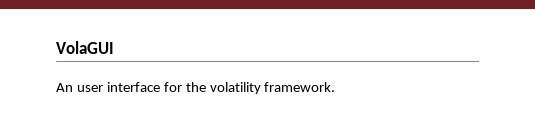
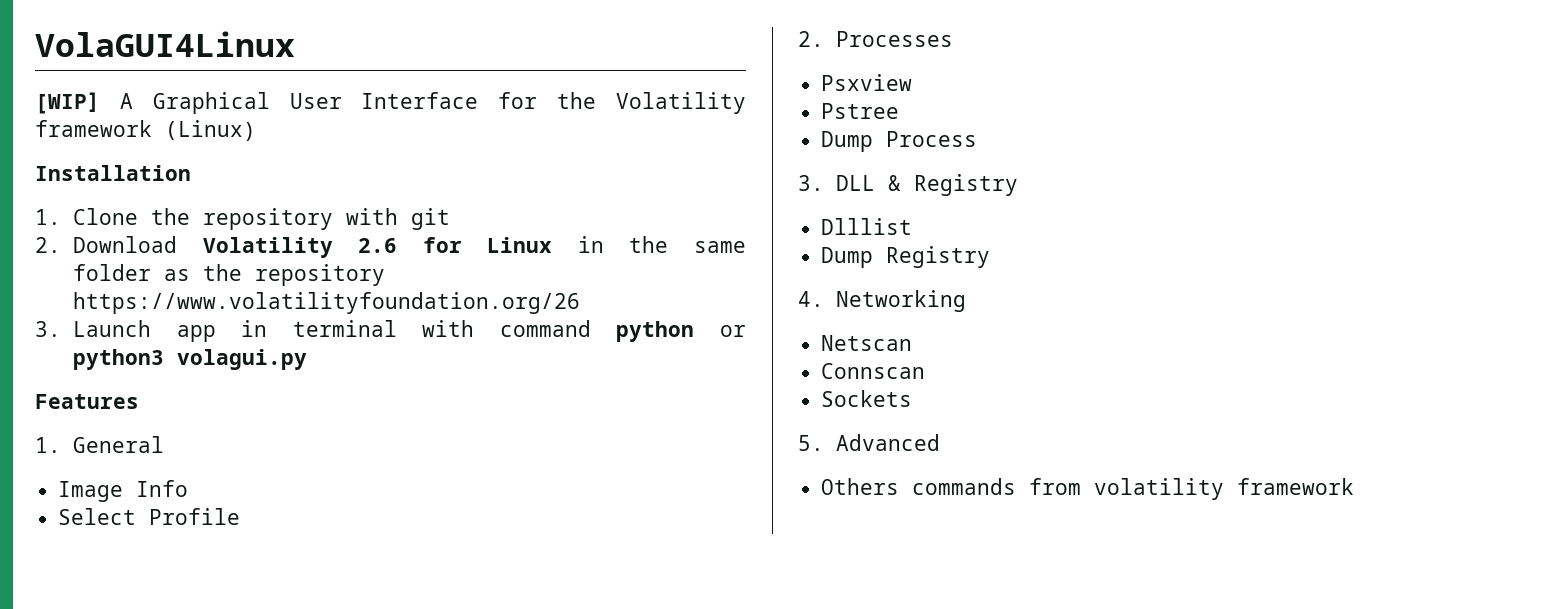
- VolaGUI
- An user interface for the volatility framework.
+ VolaGUI4Linux
+ [WIP] A Graphical User Interface for the Volatility framework (Linux)
+ Installation
+ 1. Clone the repository with git
+ 2. Download Volatility 2.6 for Linux in the same folder as the repository https://www.volatilityfoundation.org/26
+ 3. Launch app in terminal with command python or python3 volagui.py
+ Features
+ 1. General
+ Image Info
+ Select Profile
+ 2. Processes
+ Psxview
+ Pstree
+ Dump Process
+ 3. DLL & Registry
+ Dlllist
+ Dump Registry
+ 4. Networking
+ Netscan
+ Connscan
+ Sockets
+ 5. Advanced
+ Others commands from volatility framework

